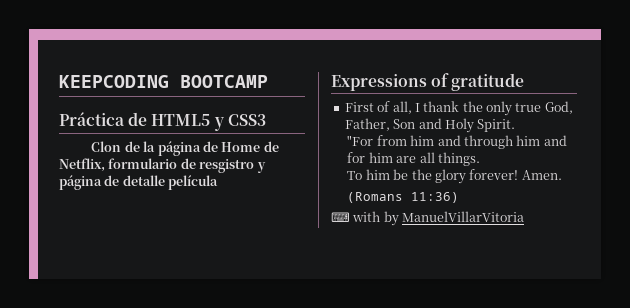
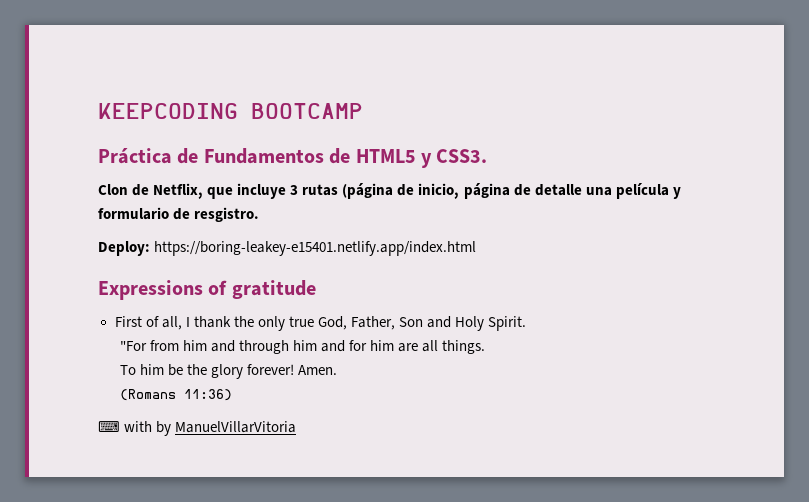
- Práctica de HTML5 y CSS3
+ Práctica de Fundamentos de HTML5 y CSS3.
- Clon de la página de Home de Netflix, formulario de resgistro y página de detalle película
+ Clon de Netflix, que incluye 3 rutas (página de inicio, página de detalle una película y formulario de resgistro.
+ Deploy: https://boring-leakey-e15401.netlify.app/index.html

